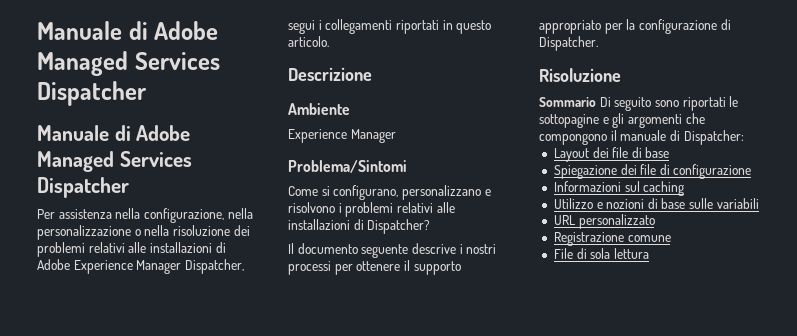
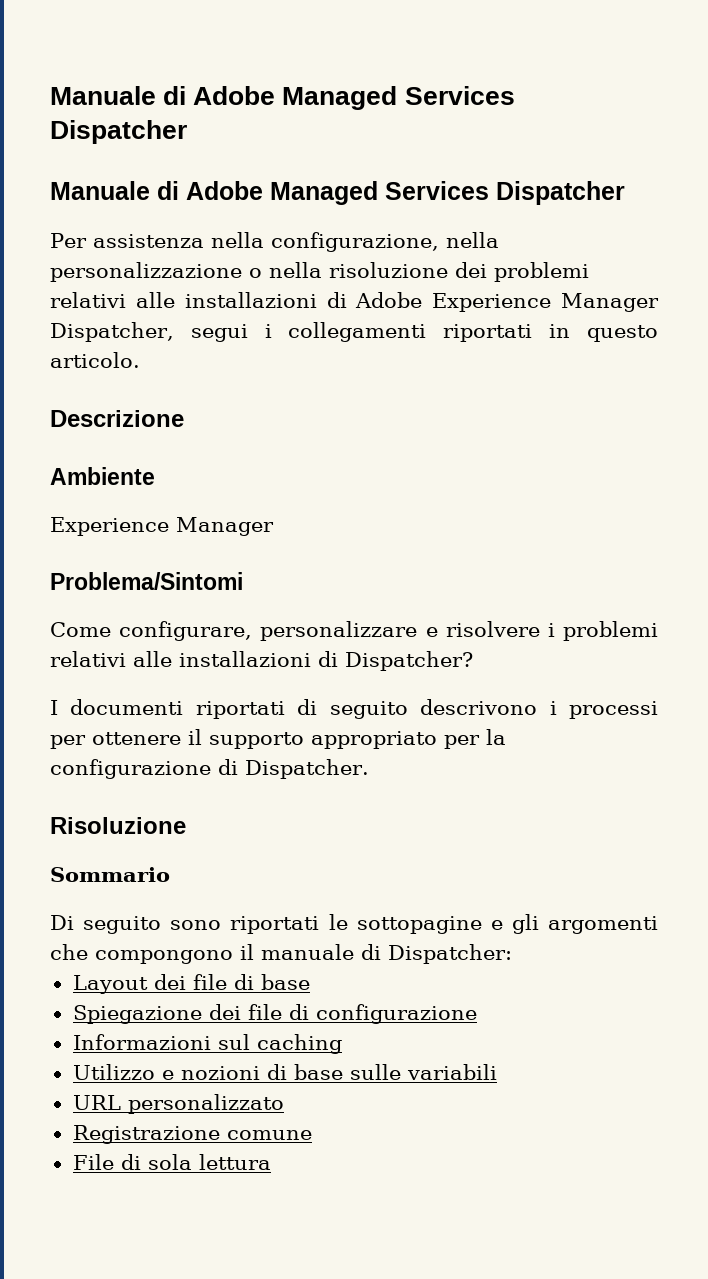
- Come si configurano, personalizzano e risolvono i problemi relativi alle installazioni di Dispatcher?
+ Come configurare, personalizzare e risolvere i problemi relativi alle installazioni di Dispatcher?
- Il documento seguente descrive i nostri processi per ottenere il supporto appropriato per la configurazione di Dispatcher.
+ I documenti riportati di seguito descrivono i processi per ottenere il supporto appropriato per la configurazione di Dispatcher.
- Sommario Di seguito sono riportati le sottopagine e gli argomenti che compongono il manuale di Dispatcher:
+ Sommario
+ Di seguito sono riportati le sottopagine e gli argomenti che compongono il manuale di Dispatcher:

